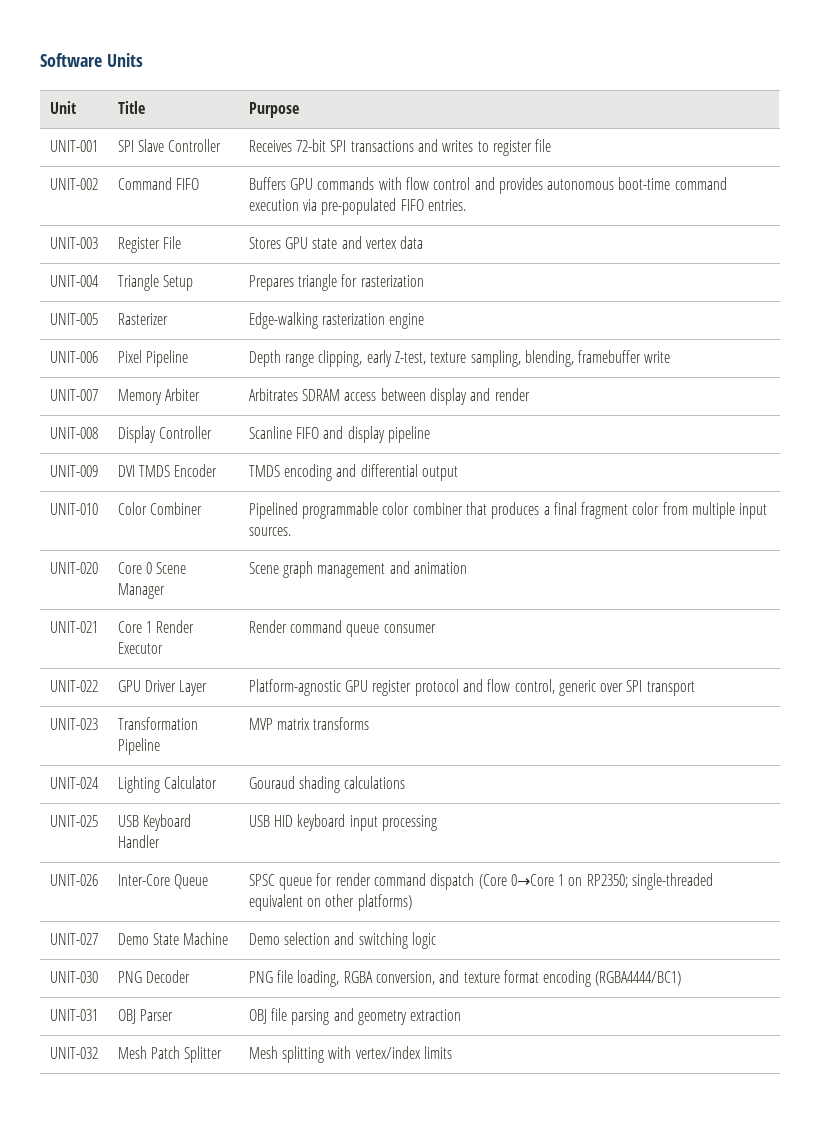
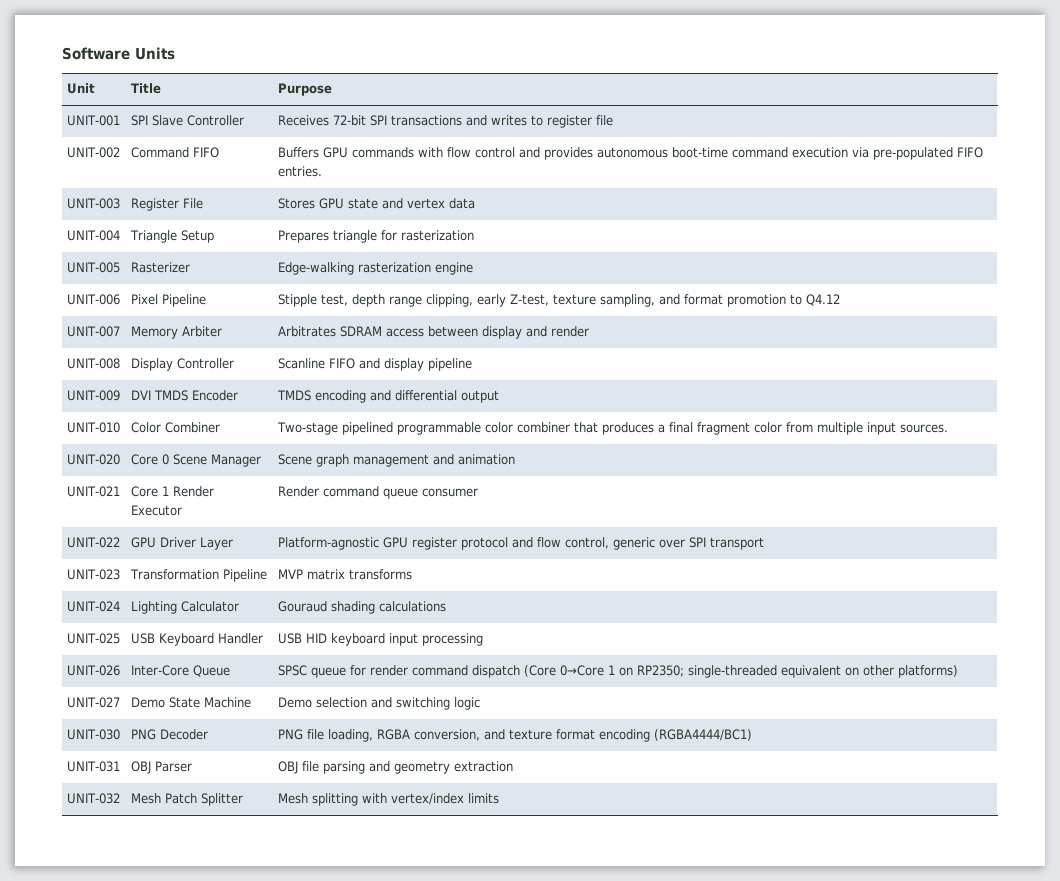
- UNIT-006 | Pixel Pipeline | Depth range clipping, early Z-test, texture sampling, blending, framebuffer write
+ UNIT-006 | Pixel Pipeline | Stipple test, depth range clipping, early Z-test, texture sampling, and format promotion to Q4.12
- UNIT-010 | Color Combiner | Pipelined programmable color combiner that produces a final fragment color from multiple input sources.
+ UNIT-010 | Color Combiner | Two-stage pipelined programmable color combiner that produces a final fragment color from multiple input sources.

